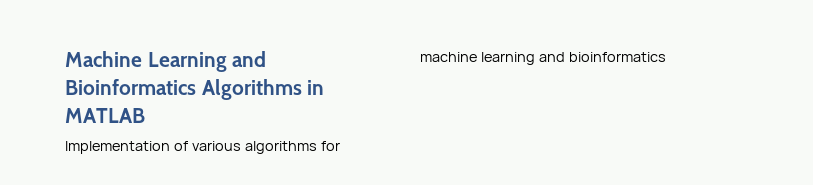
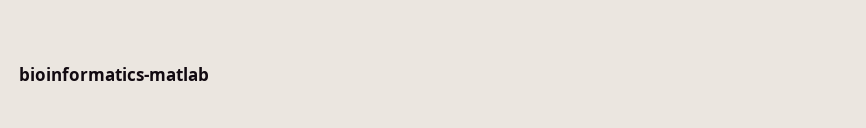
- Machine Learning and Bioinformatics Algorithms in MATLAB
- Implementation of various algorithms for machine learning and bioinformatics
+ bioinformatics-matlab

